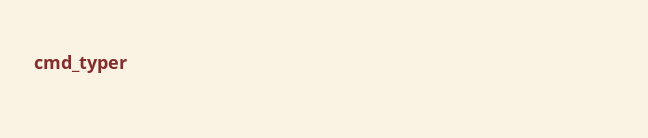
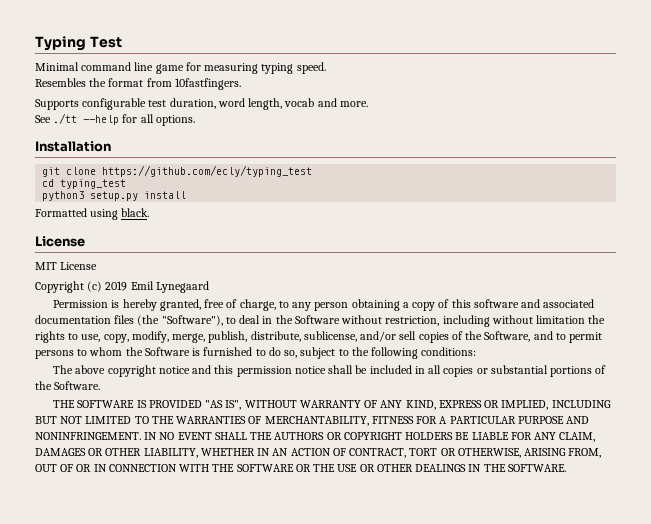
- cmd_typer
+ Typing Test
+ Minimal command line game for measuring typing speed.
+ Resembles the format from 10fastfingers.
+ Supports configurable test duration, word length, vocab and more.
+ See ./tt --help for all options.
+ Installation
+ git clone https://github.com/ecly/typing_test
+ cd typing_test
+ python3 setup.py install
+ Formatted using black.
+ License
+ MIT License
+ Copyright (c) 2019 Emil Lynegaard
+ Permission is hereby granted, free of charge, to any person obtaining a copy of this software and associated documentation files (the "Software"), to deal in the Software without restriction, including without limitation the rights to use, copy, modify, merge, publish, distribute, sublicense, and/or sell copies of the Software, and to permit persons to whom the Software is furnished to do so, subject to the following conditions:
+ The above copyright notice and this permission notice shall be included in all copies or substantial portions of the Software.
+ THE SOFTWARE IS PROVIDED "AS IS", WITHOUT WARRANTY OF ANY KIND, EXPRESS OR IMPLIED, INCLUDING BUT NOT LIMITED TO THE WARRANTIES OF MERCHANTABILITY, FITNESS FOR A PARTICULAR PURPOSE AND NONINFRINGEMENT. IN NO EVENT SHALL THE AUTHORS OR COPYRIGHT HOLDERS BE LIABLE FOR ANY CLAIM, DAMAGES OR OTHER LIABILITY, WHETHER IN AN ACTION OF CONTRACT, TORT OR OTHERWISE, ARISING FROM, OUT OF OR IN CONNECTION WITH THE SOFTWARE OR THE USE OR OTHER DEALINGS IN THE SOFTWARE.

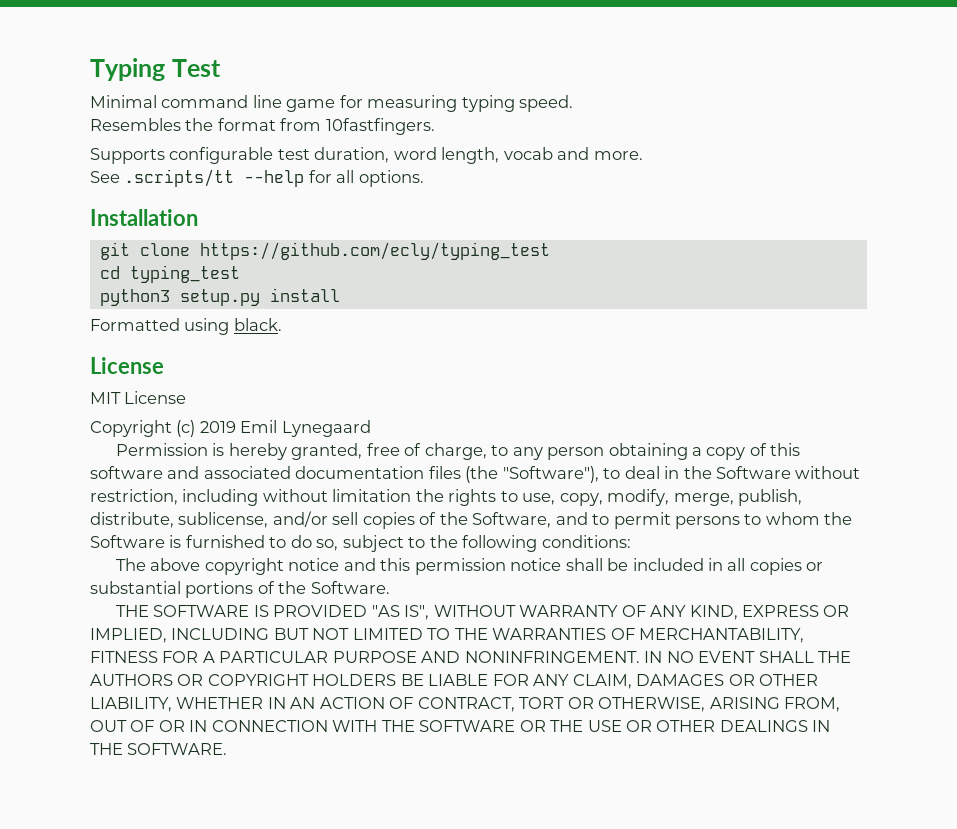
- See ./tt --help for all options.
+ See .scripts/tt --help for all options.

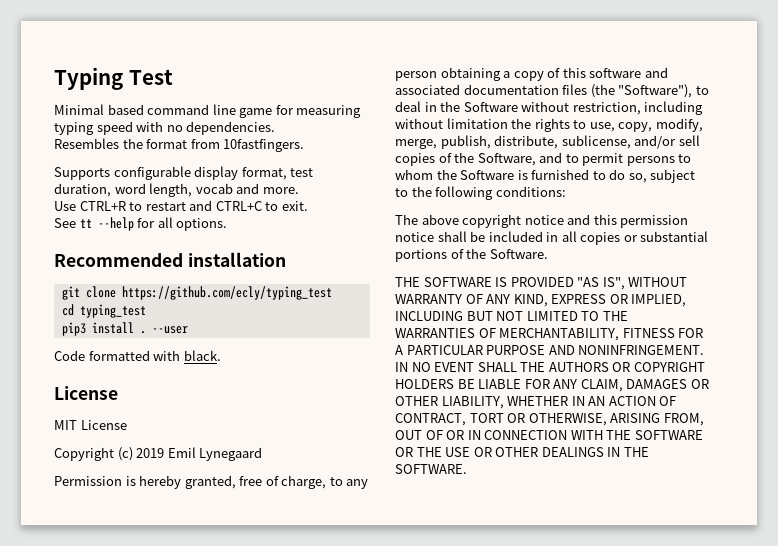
- Minimal command line game for measuring typing speed.
+ Minimal based command line game for measuring typing speed with no dependencies.
- Supports configurable test duration, word length, vocab and more.
+ Supports configurable display format, test duration, word length, vocab and more.
+ Use CTRL+R to restart and CTRL+C to exit.
- See .scripts/tt --help for all options.
+ See tt --help for all options.
- Installation
+ Recommended installation
- python3 setup.py install
- Formatted using black.
+ pip3 install . --user
+ Code formatted with black.

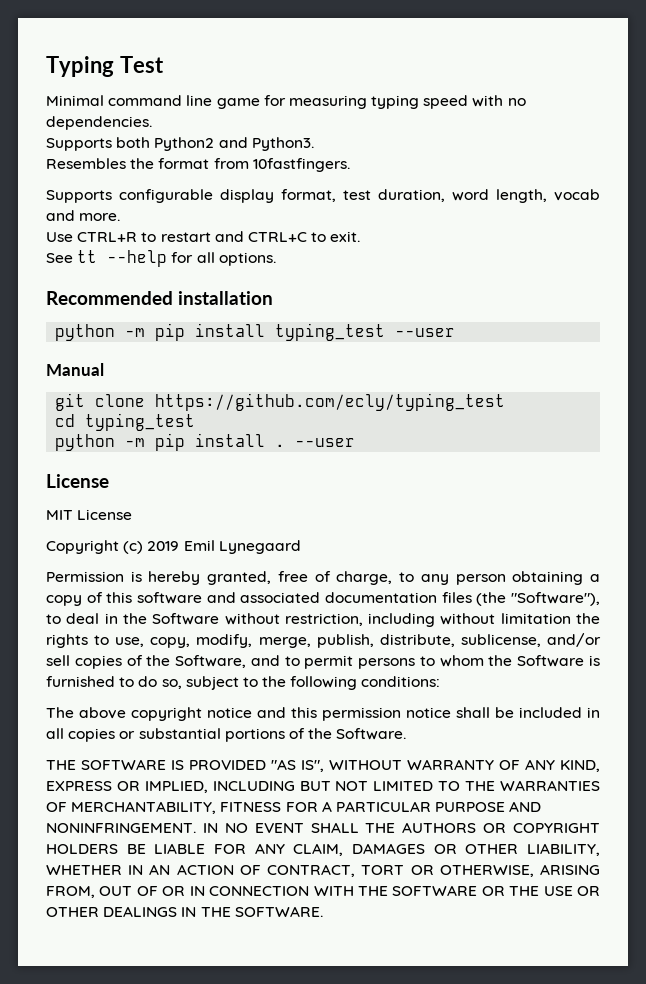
- Minimal based command line game for measuring typing speed with no dependencies.
+ Minimal command line game for measuring typing speed with no dependencies.
+ Supports both Python2 and Python3.
+ python -m pip install typing_test --user
+ Manual
- pip3 install .
+ python -m pip install .
- Code formatted with black.

